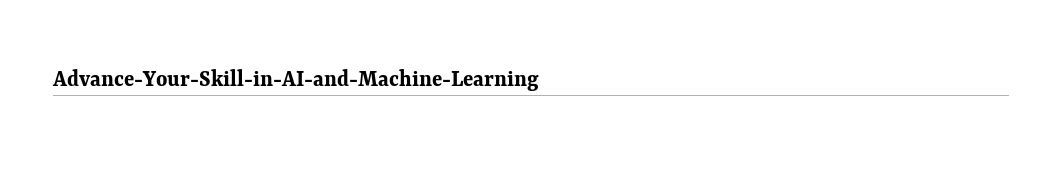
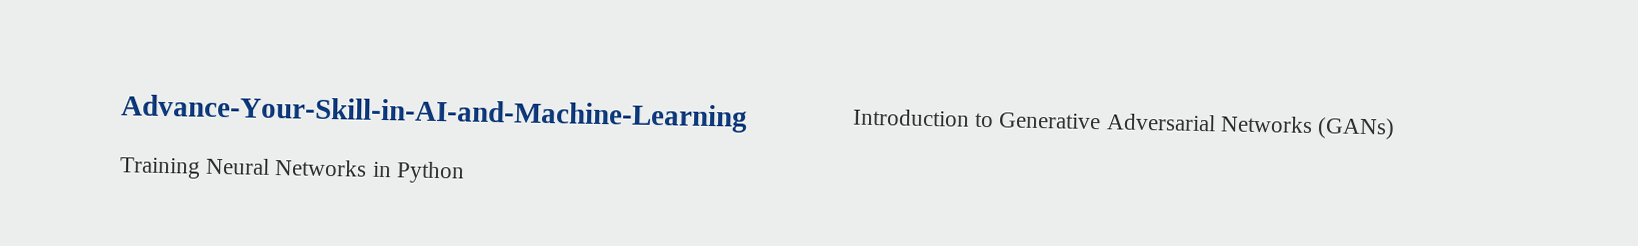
+ Training Neural Networks in Python
+ Introduction to Generative Adversarial Networks (GANs)

